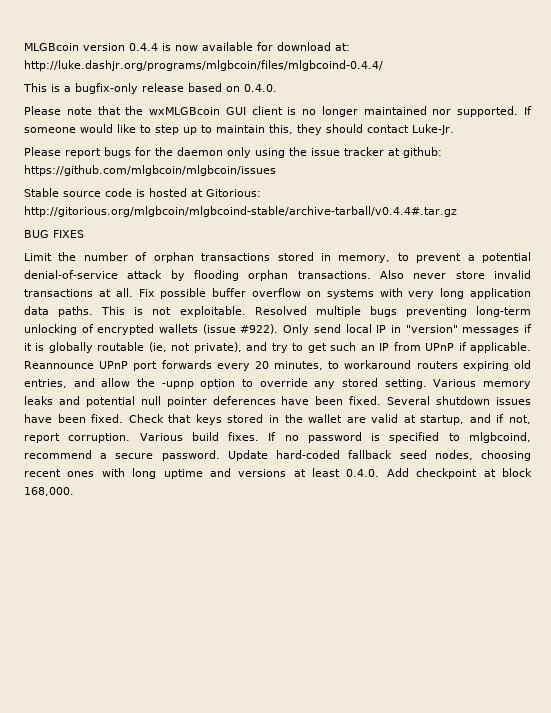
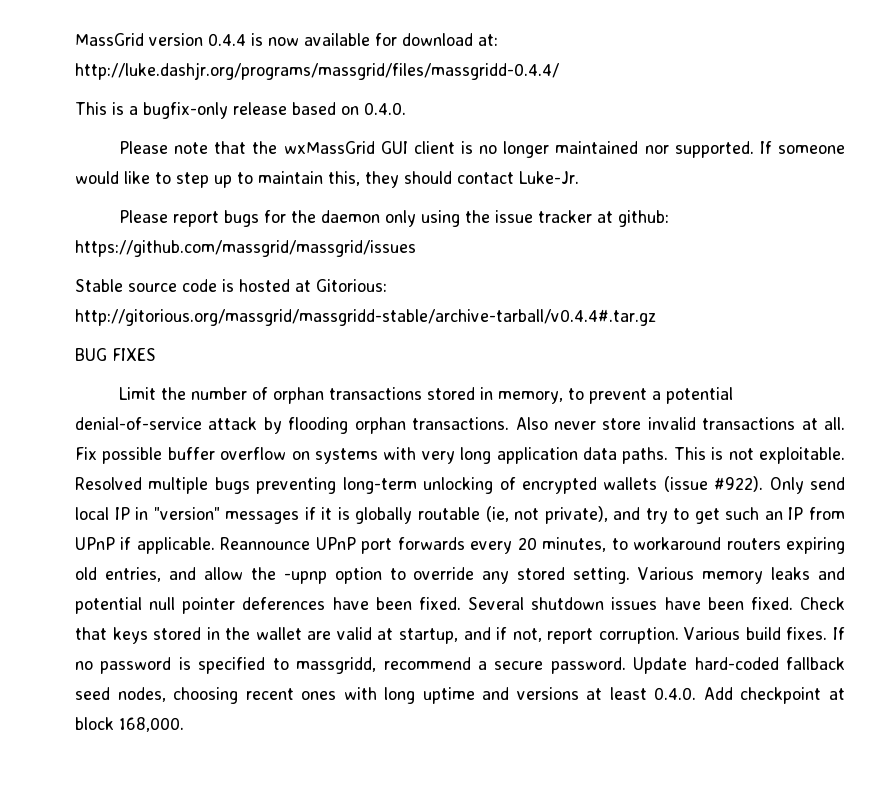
- MLGBcoin version 0.4.4 is now available for download at: http://luke.dashjr.org/programs/mlgbcoin/files/mlgbcoind-0.4.4/
+ MassGrid version 0.4.4 is now available for download at: http://luke.dashjr.org/programs/massgrid/files/massgridd-0.4.4/
- Please note that the wxMLGBcoin GUI client is no longer maintained nor supported.
+ Please note that the wxMassGrid GUI client is no longer maintained nor supported.
- Please report bugs for the daemon only using the issue tracker at github: https://github.com/mlgbcoin/mlgbcoin/issues
+ Please report bugs for the daemon only using the issue tracker at github: https://github.com/massgrid/massgrid/issues
- Stable source code is hosted at Gitorious: http://gitorious.org/mlgbcoin/mlgbcoind-stable/archive-tarball/v0.4.4#.tar.gz
+ Stable source code is hosted at Gitorious: http://gitorious.org/massgrid/massgridd-stable/archive-tarball/v0.4.4#.tar.gz
- If no password is specified to mlgbcoind, recommend a secure password.
+ If no password is specified to massgridd, recommend a secure password.

